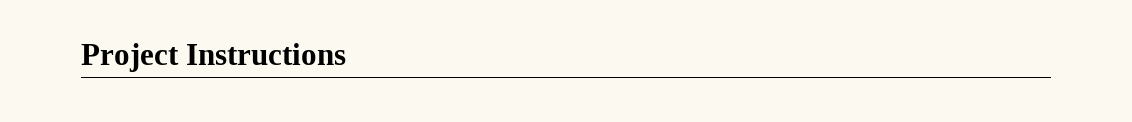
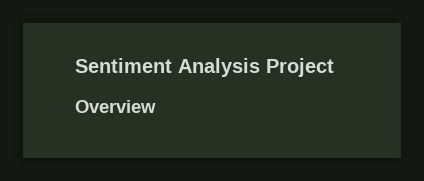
- Project Instructions
+ Sentiment Analysis Project
+ Overview

